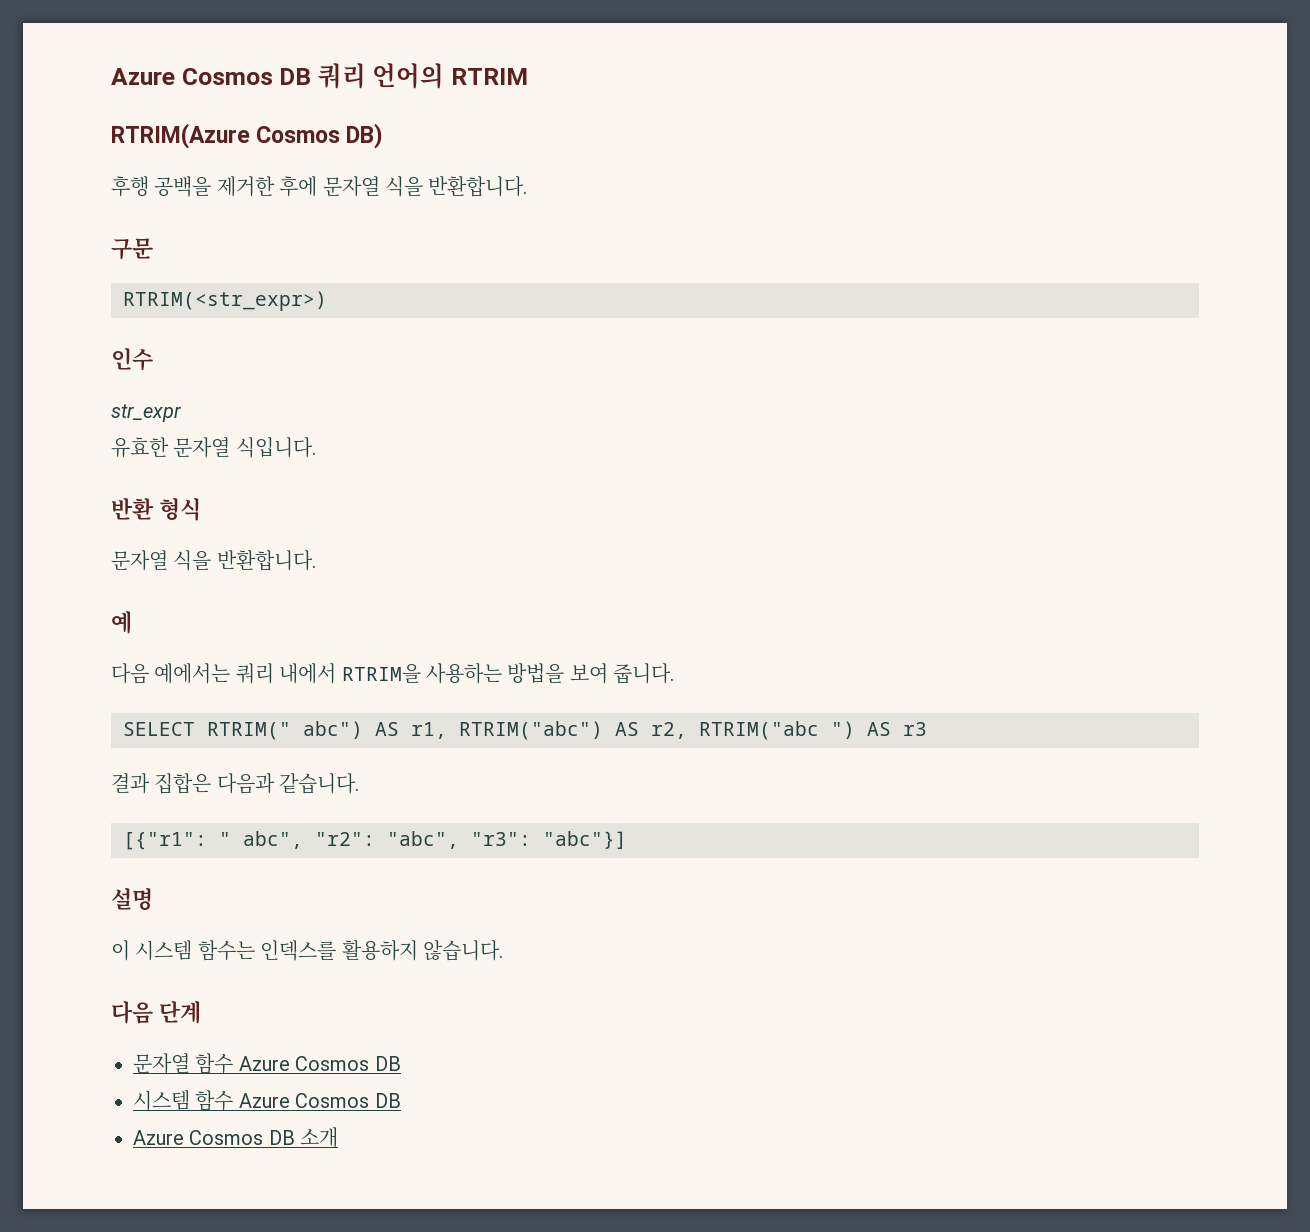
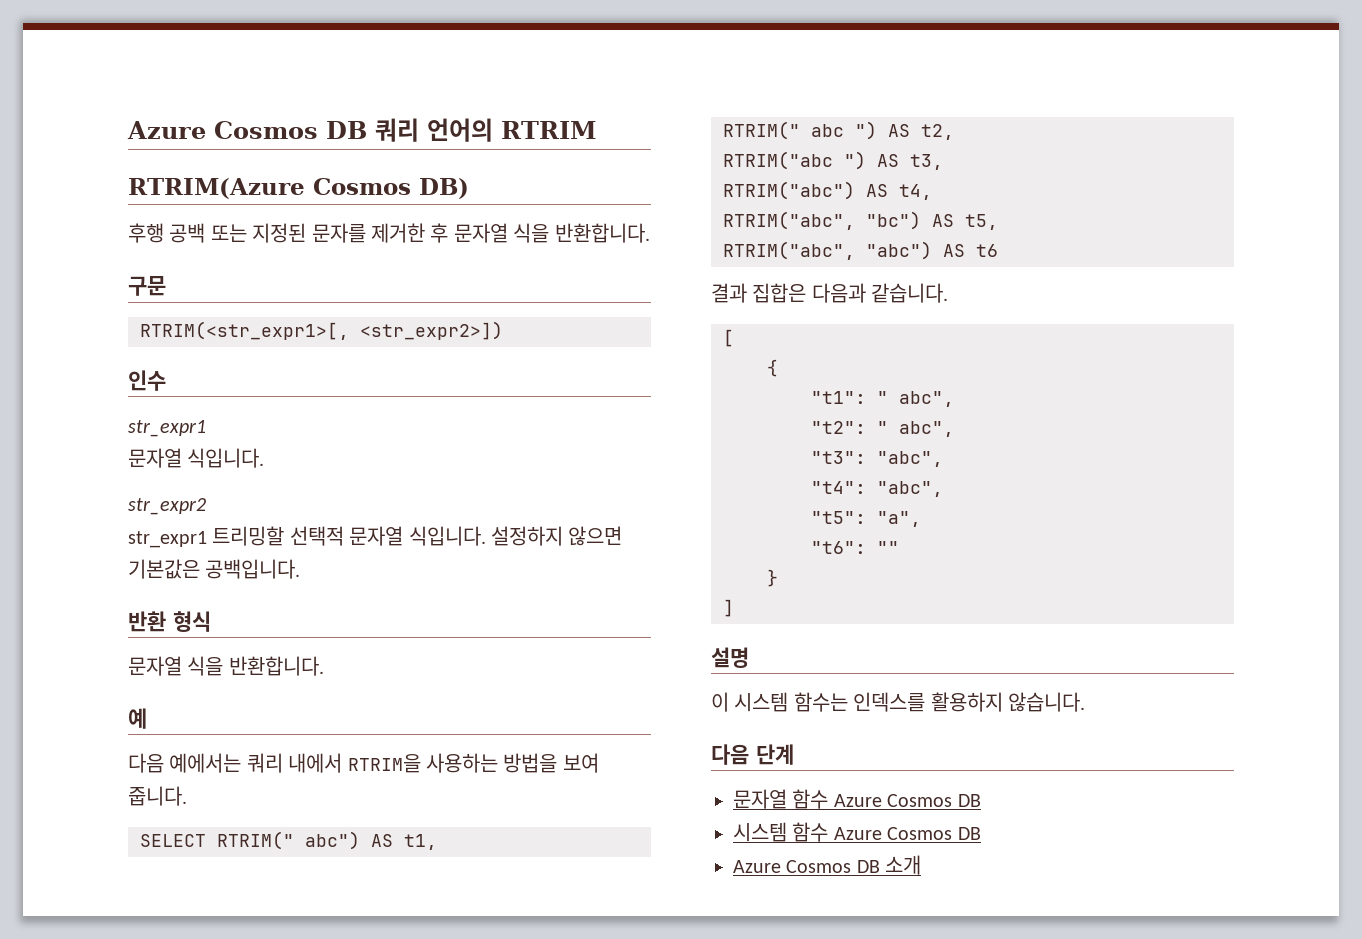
- 후행 공백을 제거한 후에 문자열 식을 반환합니다.
+ 후행 공백 또는 지정된 문자를 제거한 후 문자열 식을 반환합니다.
- RTRIM(<str_expr>)
+ RTRIM(<str_expr1>[, <str_expr2>])
  인수
- str_expr
- 유효한 문자열 식입니다.
+ str_expr1
+ 문자열 식입니다.
+ str_expr2
+ str_expr1 트리밍할 선택적 문자열 식입니다. 설정하지 않으면 기본값은 공백입니다.
- SELECT RTRIM(" abc") AS r1, RTRIM("abc") AS r2, RTRIM("abc ") AS r3
+ SELECT RTRIM(" abc") AS t1,
+ RTRIM(" abc ") AS t2,
+ RTRIM("abc ") AS t3,
+ RTRIM("abc") AS t4,
+ RTRIM("abc", "bc") AS t5,
+ RTRIM("abc", "abc") AS t6
- [{"r1": " abc", "r2": "abc", "r3": "abc"}]
+ [
+ {
+ "t1": " abc",
+ "t2": " abc",
+ "t3": "abc",
+ "t4": "abc",
+ "t5": "a",
+ "t6": ""
+ }
+ ]

